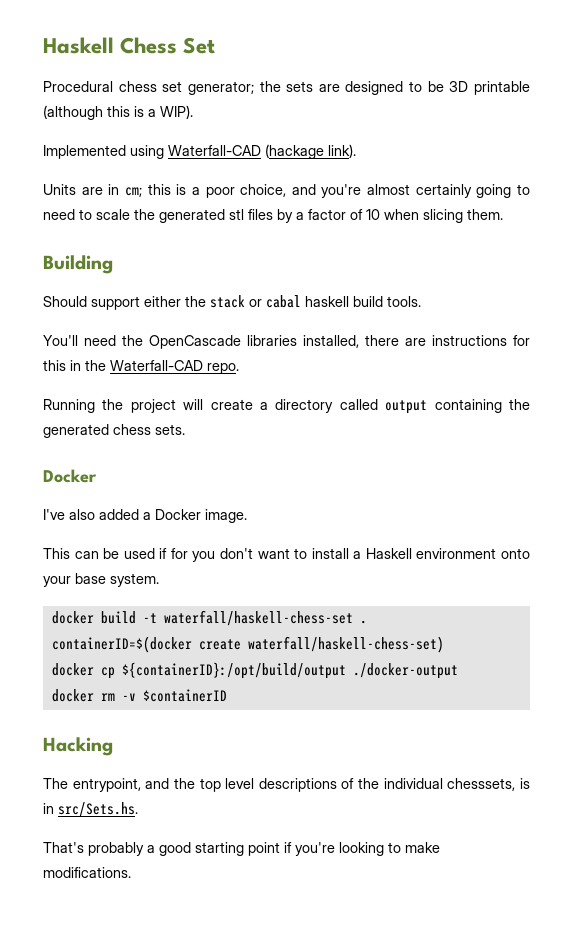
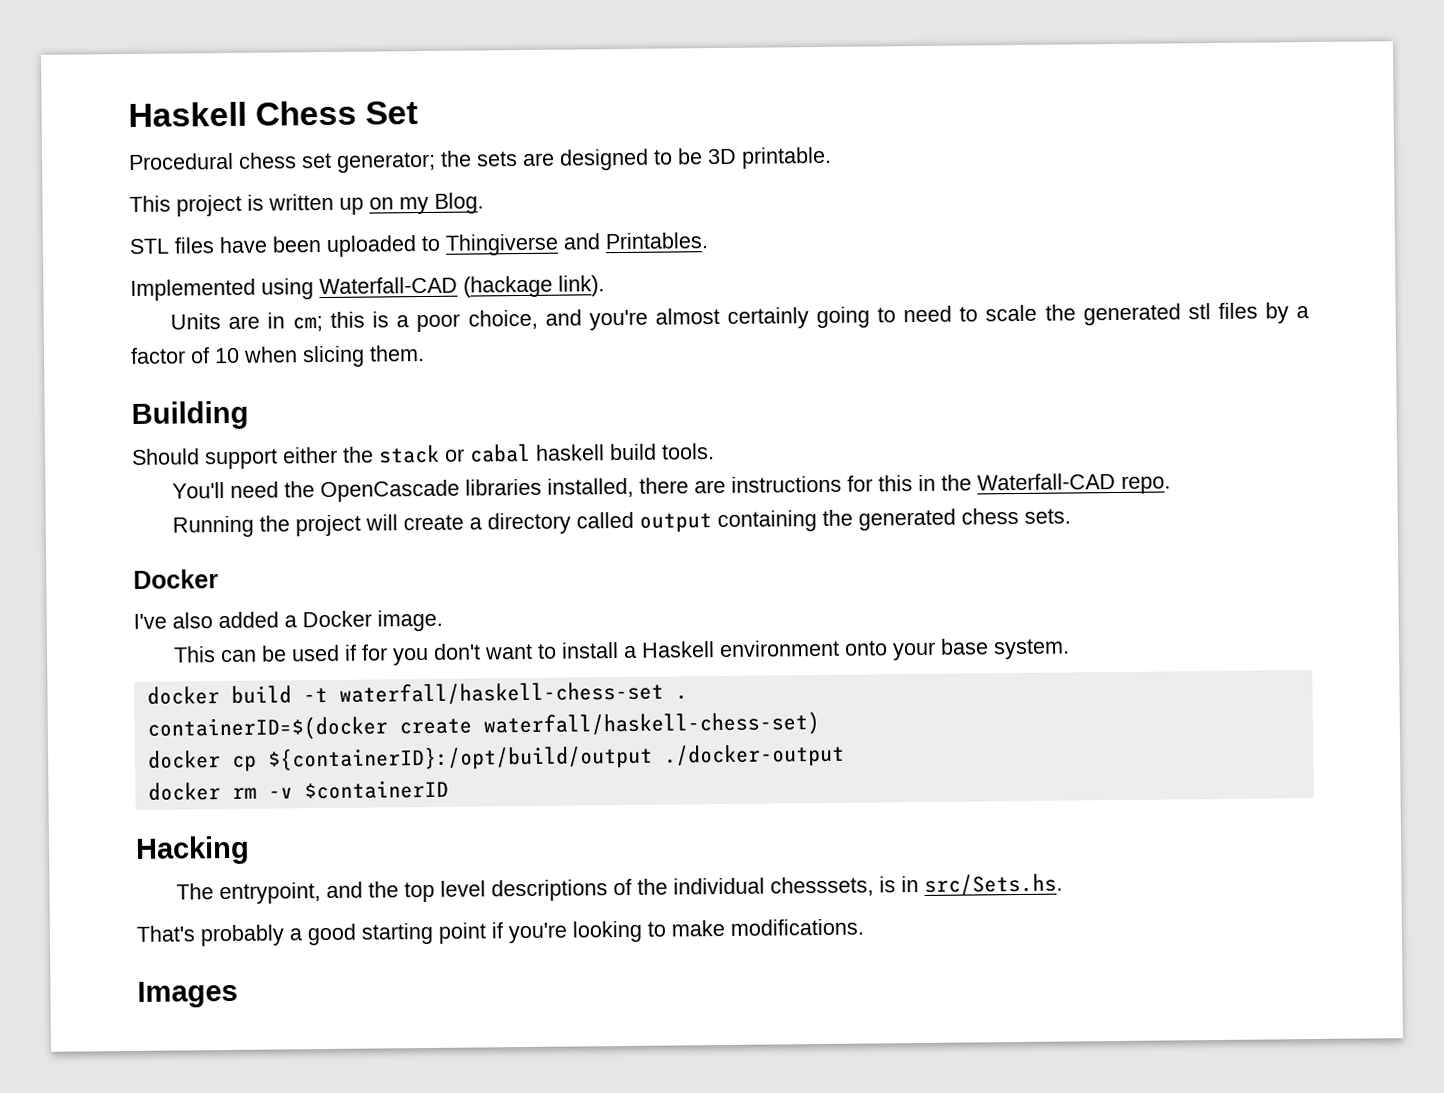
- Procedural chess set generator; the sets are designed to be 3D printable (although this is a WIP).
+ Procedural chess set generator; the sets are designed to be 3D printable.
+ This project is written up on my Blog.
+ STL files have been uploaded to Thingiverse and Printables.
+ Images

